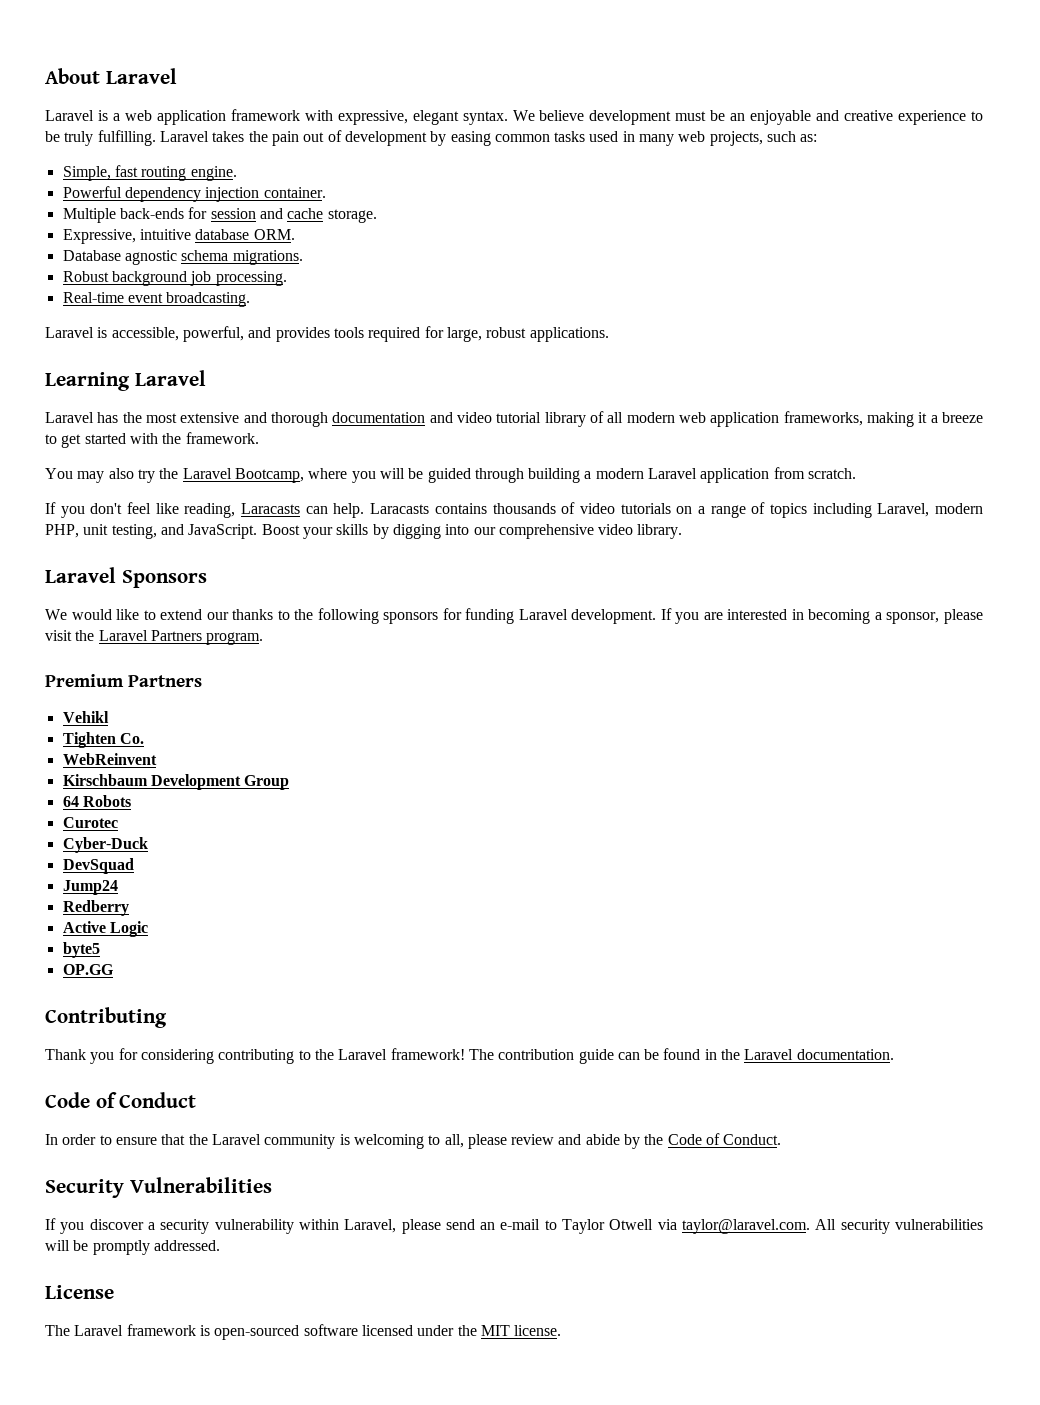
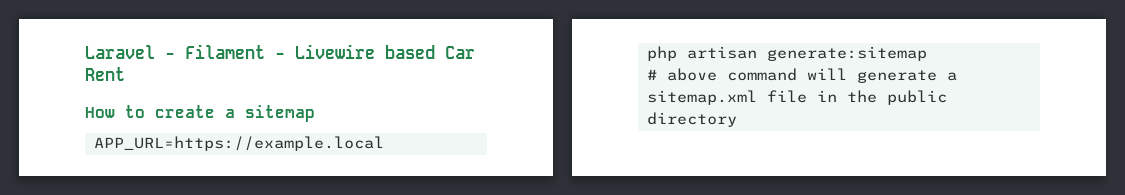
- About Laravel
- Laravel is a web application framework with expressive, elegant syntax. We believe development must be an enjoyable and creative experience to be truly fulfilling. Laravel takes the pain out of development by easing common tasks used in many web projects, such as:
- Simple, fast routing engine.
- Powerful dependency injection container.
- Multiple back-ends for session and cache storage.
- Expressive, intuitive database ORM.
- Database agnostic schema migrations.
- Robust background job processing.
- Real-time event broadcasting.
- Laravel is accessible, powerful, and provides tools required for large, robust applications.
- Learning Laravel
- Laravel has the most extensive and thorough documentation and video tutorial library of all modern web application frameworks, making it a breeze to get started with the framework.
- You may also try the Laravel Bootcamp, where you will be guided through building a modern Laravel application from scratch.
- If you don't feel like reading, Laracasts can help. Laracasts contains thousands of video tutorials on a range of topics including Laravel, modern PHP, unit testing, and JavaScript. Boost your skills by digging into our comprehensive video library.
- Laravel Sponsors
- We would like to extend our thanks to the following sponsors for funding Laravel development. If you are interested in becoming a sponsor, please visit the Laravel Partners program.
- Premium Partners
- Vehikl
- Tighten Co.
- WebReinvent
- Kirschbaum Development Group
- 64 Robots
- Curotec
- Cyber-Duck
- DevSquad
- Jump24
- Redberry
- Active Logic
- byte5
- OP.GG
- Contributing
- Thank you for considering contributing to the Laravel framework! The contribution guide can be found in the Laravel documentation.
- Code of Conduct
- In order to ensure that the Laravel community is welcoming to all, please review and abide by the Code of Conduct.
- Security Vulnerabilities
- If you discover a security vulnerability within Laravel, please send an e-mail to Taylor Otwell via taylor@laravel.com. All security vulnerabilities will be promptly addressed.
- License
- The Laravel framework is open-sourced software licensed under the MIT license.
+ Laravel - Filament - Livewire based Car Rent
+ How to create a sitemap
+ APP_URL=https://example.local
+ php artisan generate:sitemap
+ # above command will generate a sitemap.xml file in the public directory

